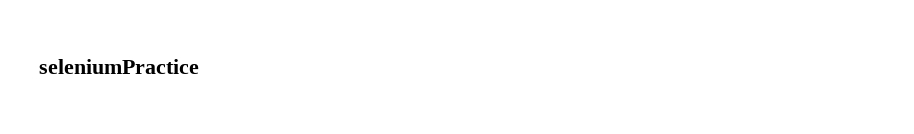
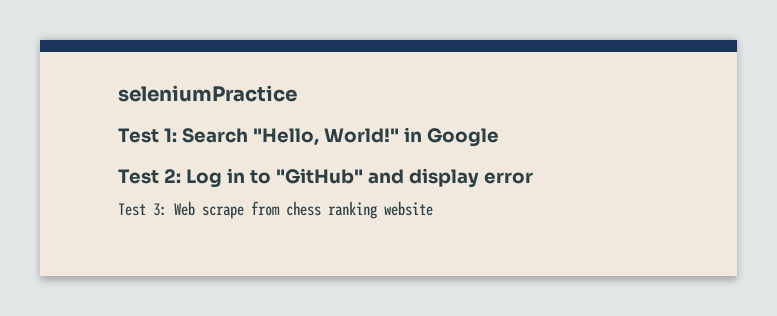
+ Test 1: Search "Hello, World!" in Google
+ Test 2: Log in to "GitHub" and display error
+ Test 3: Web scrape from chess ranking website

